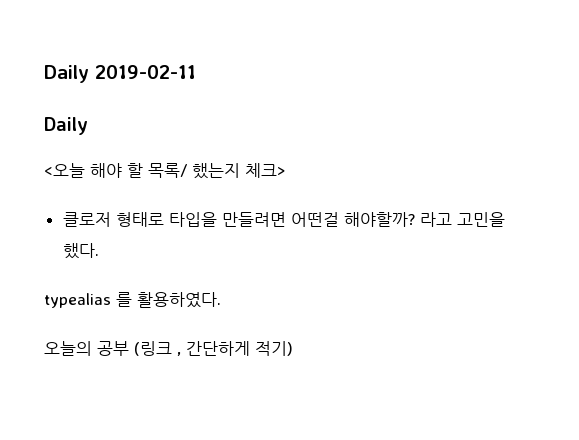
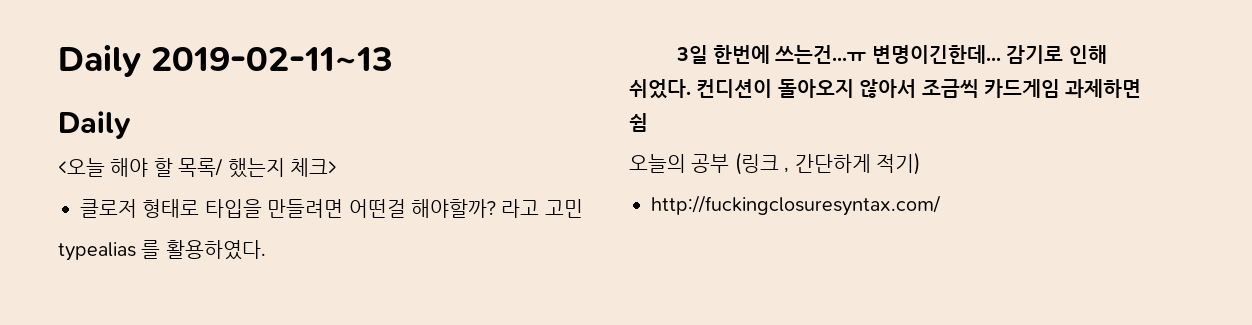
- Daily 2019-02-11
+ Daily 2019-02-11~13
- 라고 고민을 했다.
+ 라고 고민
+ 3일 한번에 쓰는건...ㅠ 변명이긴한데... 감기로 인해 쉬었다. 컨디션이 돌아오지 않아서 조금씩 카드게임 과제하면 쉼
+ http://fuckingclosuresyntax.com/

